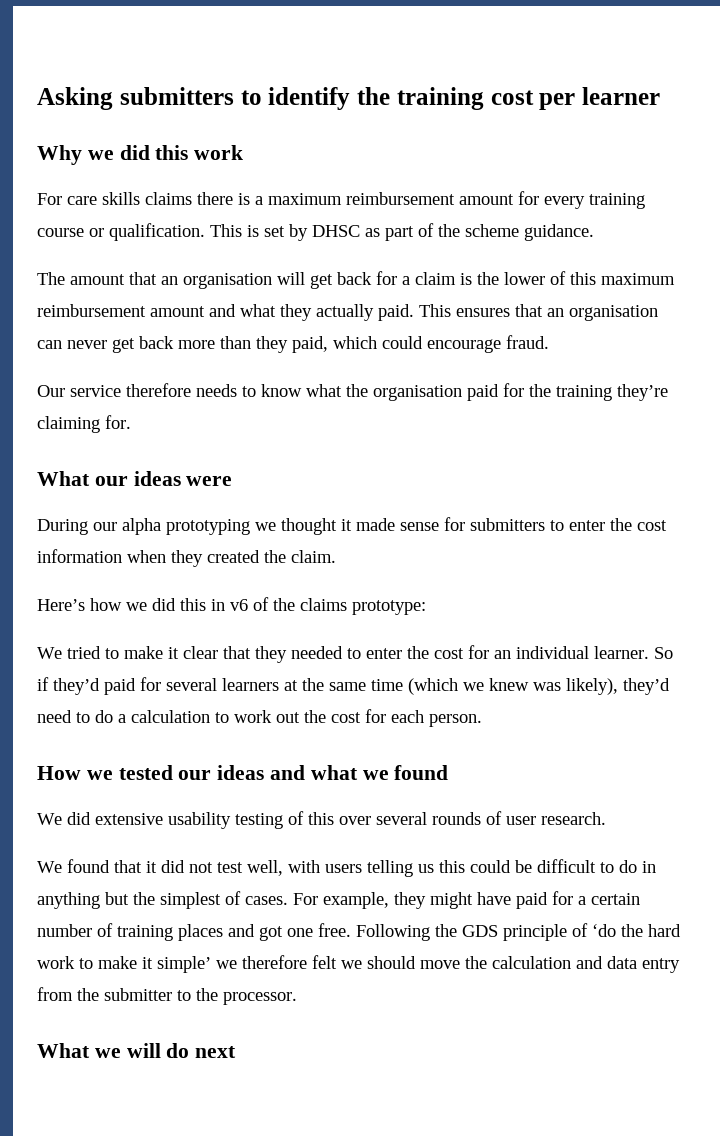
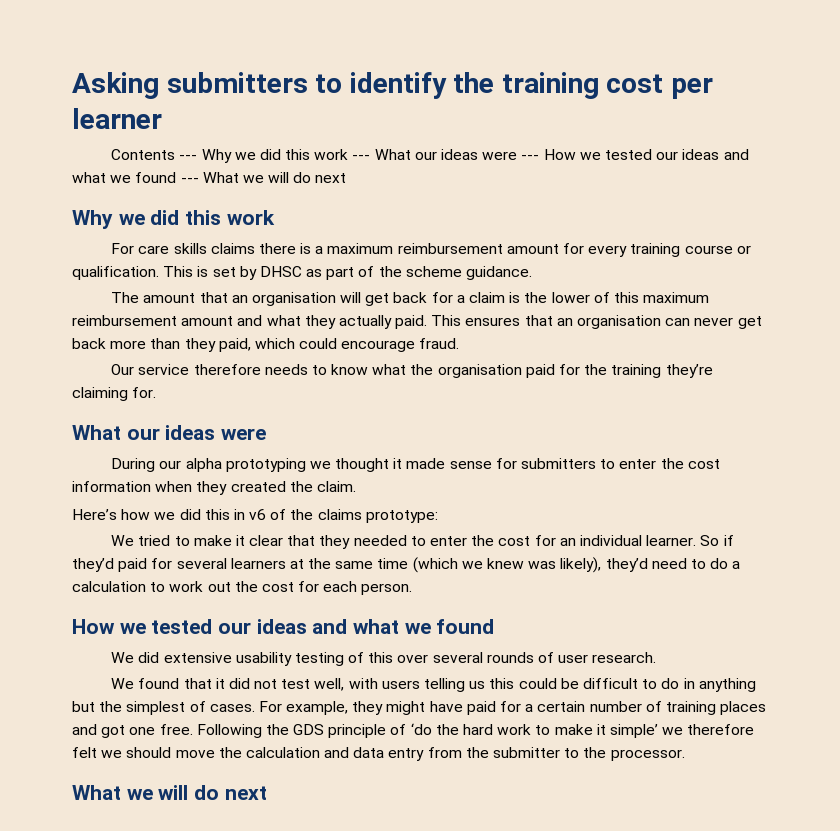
+ Contents --- Why we did this work --- What our ideas were --- How we tested our ideas and what we found --- What we will do next

